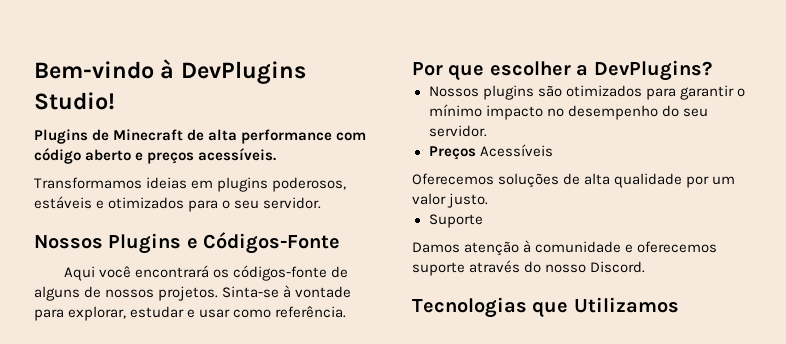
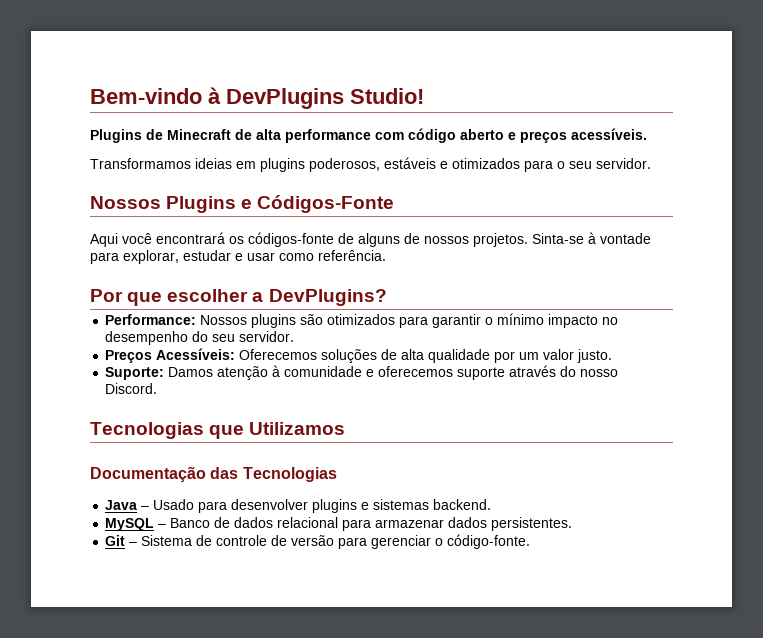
- Nossos plugins são otimizados para garantir o mínimo impacto no desempenho do seu servidor.
+ Performance: Nossos plugins são otimizados para garantir o mínimo impacto no desempenho do seu servidor.
- Preços Acessíveis
- Oferecemos soluções de alta qualidade por um valor justo.
+ Preços Acessíveis: Oferecemos soluções de alta qualidade por um valor justo.
- Suporte
- Damos atenção à comunidade e oferecemos suporte através do nosso Discord.
+ Suporte: Damos atenção à comunidade e oferecemos suporte através do nosso Discord.
+ Documentação das Tecnologias
+ Java – Usado para desenvolver plugins e sistemas backend.
+ MySQL – Banco de dados relacional para armazenar dados persistentes.
+ Git – Sistema de controle de versão para gerenciar o código-fonte.

